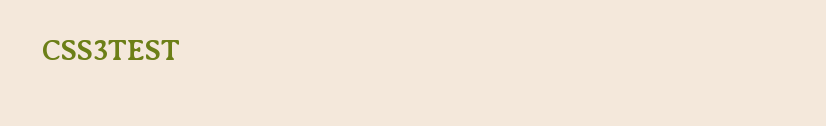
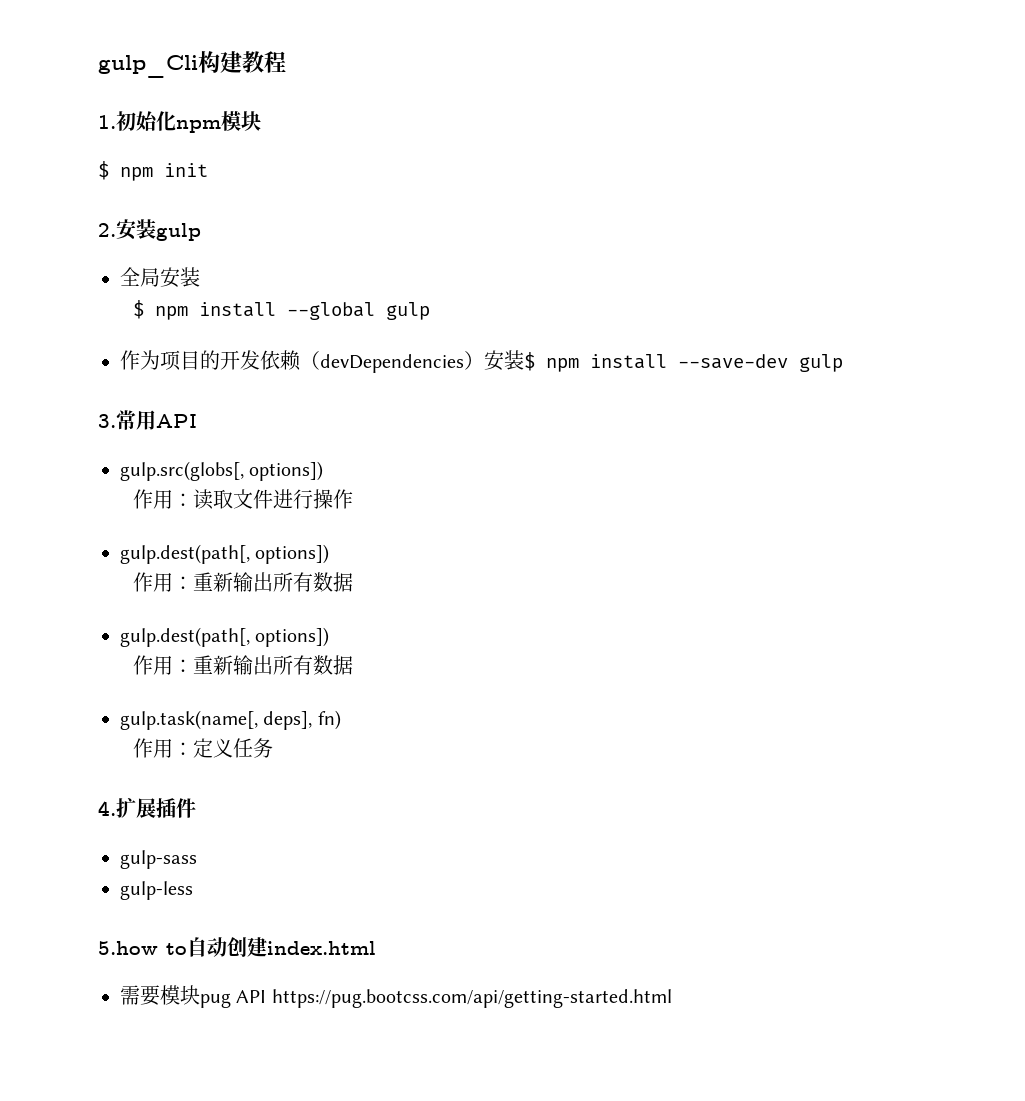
- CSS3TEST
+ gulp_Cli构建教程
+ 1.初始化npm模块
+ $ npm init
+ 2.安装gulp
+ 全局安装
+ $ npm install --global gulp
+ 作为项目的开发依赖（devDependencies）安装$ npm install --save-dev gulp
+ 3.常用API
+ gulp.src(globs[, options])
+ 作用：读取文件进行操作
+ gulp.dest(path[, options])
+ 作用：重新输出所有数据
+ gulp.dest(path[, options])
+ 作用：重新输出所有数据
+ gulp.task(name[, deps], fn)
+ 作用：定义任务
+ 4.扩展插件
+ gulp-sass
+ gulp-less
+ 5.how to自动创建index.html
+ 需要模块pug API https://pug.bootcss.com/api/getting-started.html

